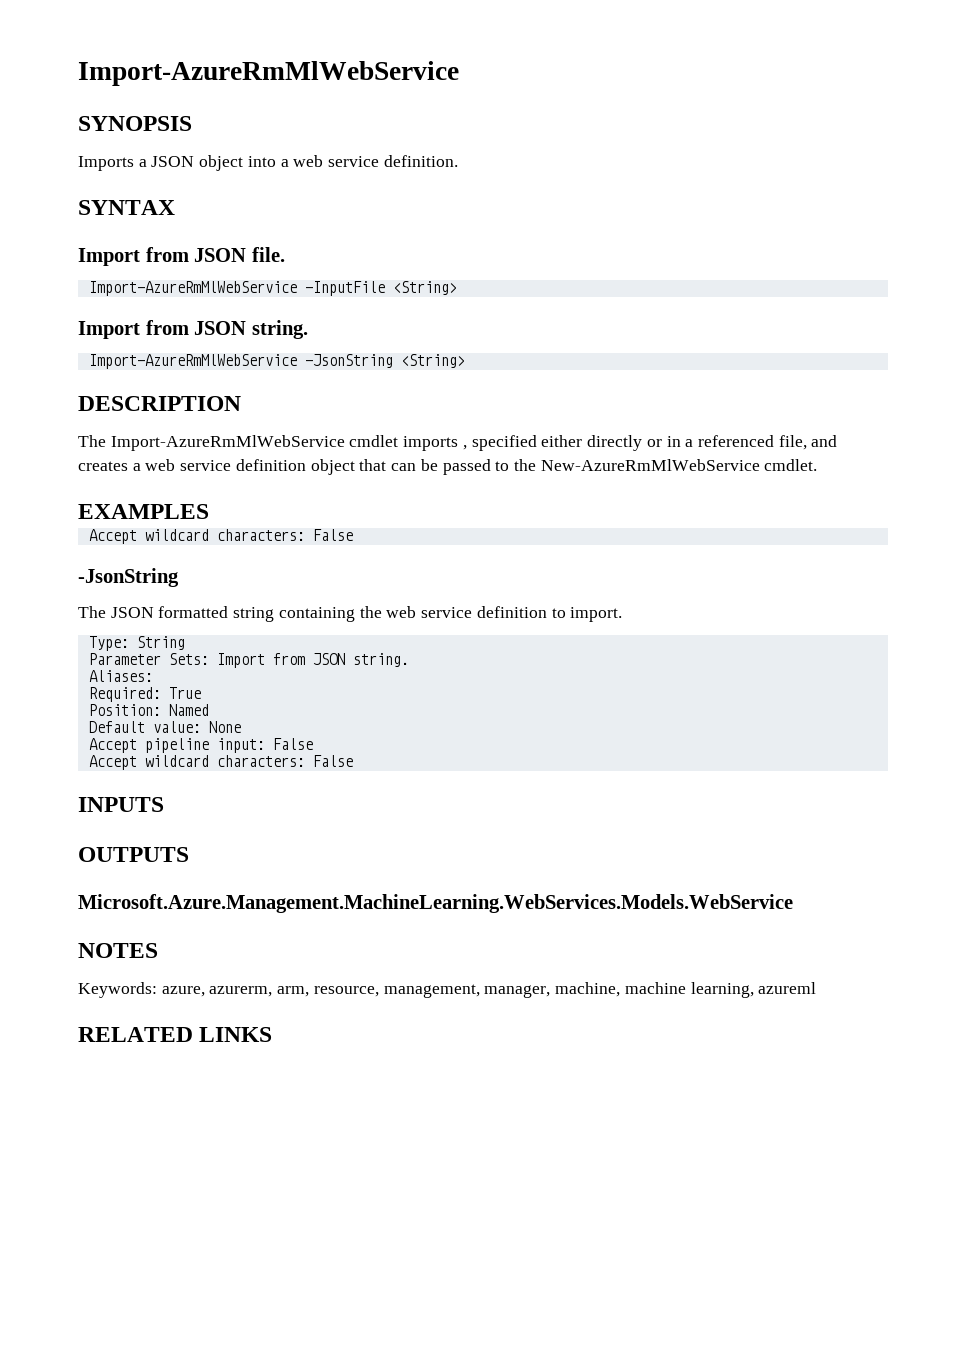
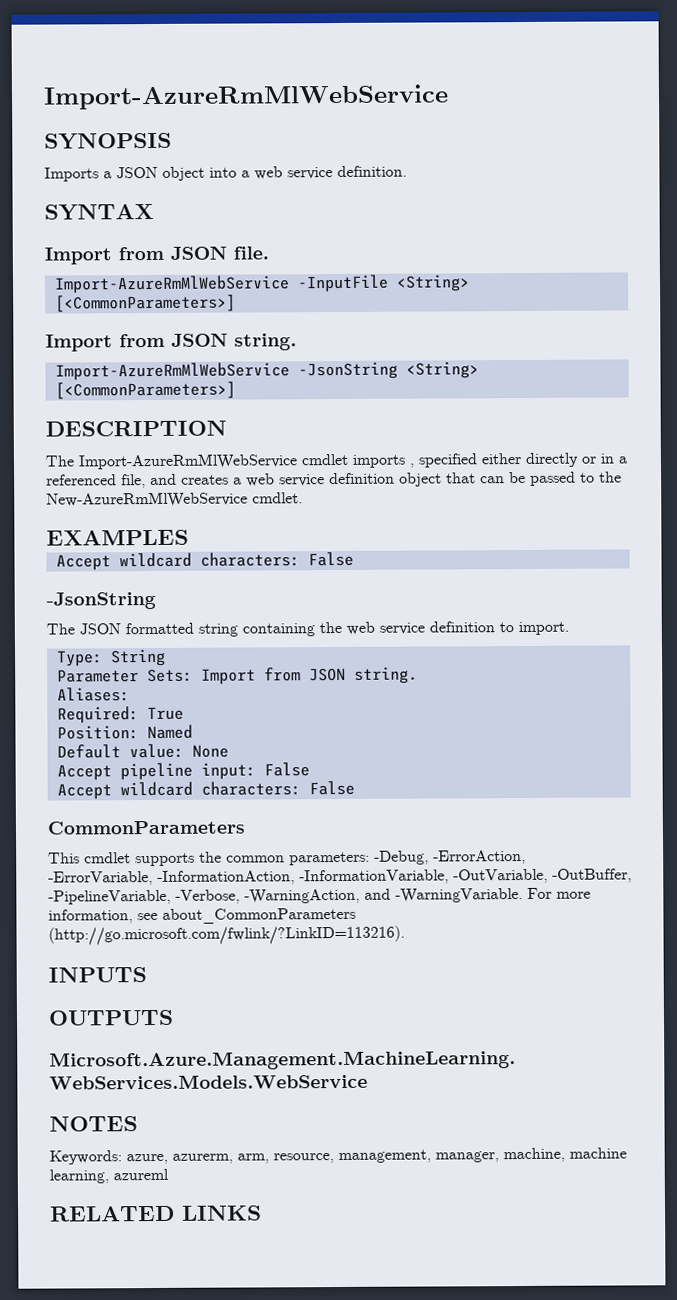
- Import-AzureRmMlWebService -InputFile <String>
+ Import-AzureRmMlWebService -InputFile <String> [<CommonParameters>]
- Import-AzureRmMlWebService -JsonString <String>
+ Import-AzureRmMlWebService -JsonString <String> [<CommonParameters>]
+ CommonParameters
+ This cmdlet supports the common parameters: -Debug, -ErrorAction, -ErrorVariable, -InformationAction, -InformationVariable, -OutVariable, -OutBuffer, -PipelineVariable, -Verbose, -WarningAction, and -WarningVariable. For more information, see about_CommonParameters (http://go.microsoft.com/fwlink/?LinkID=113216).

